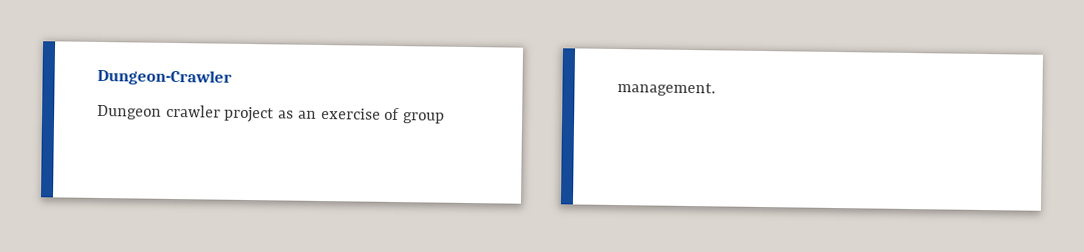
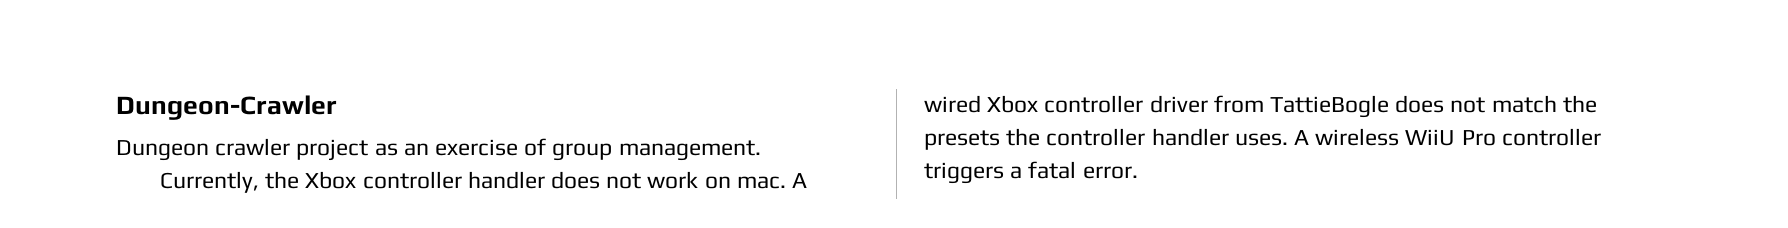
+ Currently, the Xbox controller handler does not work on mac. A wired Xbox controller driver from TattieBogle does not match the presets the controller handler uses. A wireless WiiU Pro controller triggers a fatal error.

